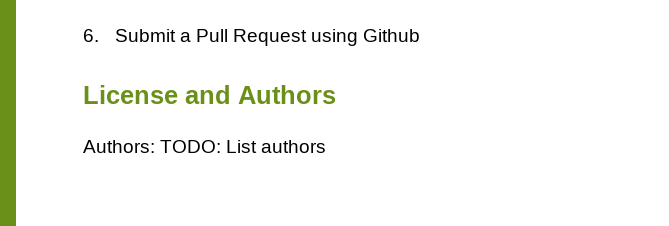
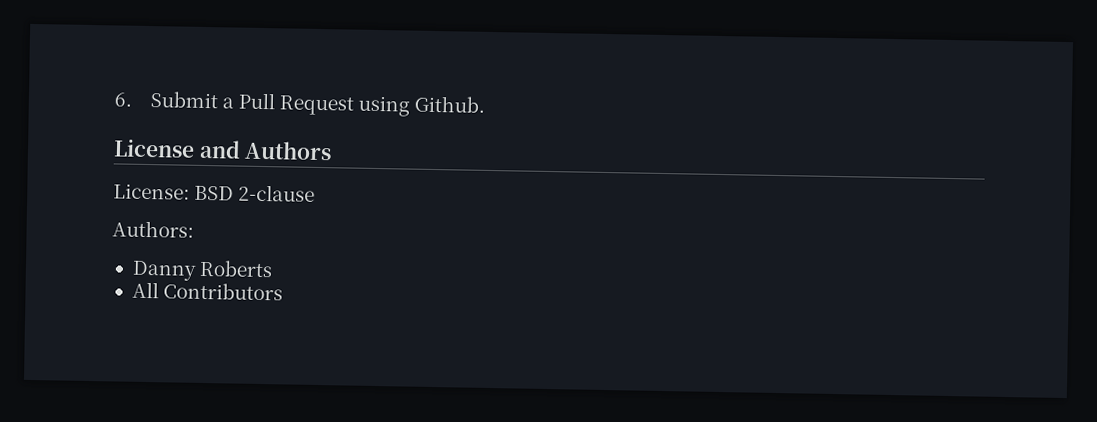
- 6. Submit a Pull Request using Github
+ 6. Submit a Pull Request using Github.
- Authors: TODO: List authors
+ License: BSD 2-clause
+ Authors:
+ Danny Roberts
+ All Contributors

